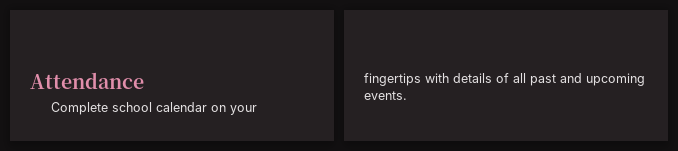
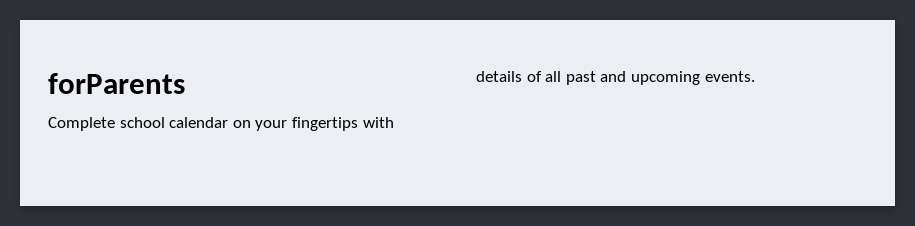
- Attendance
+ forParents

